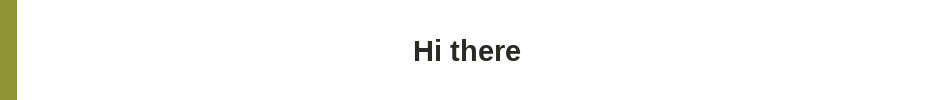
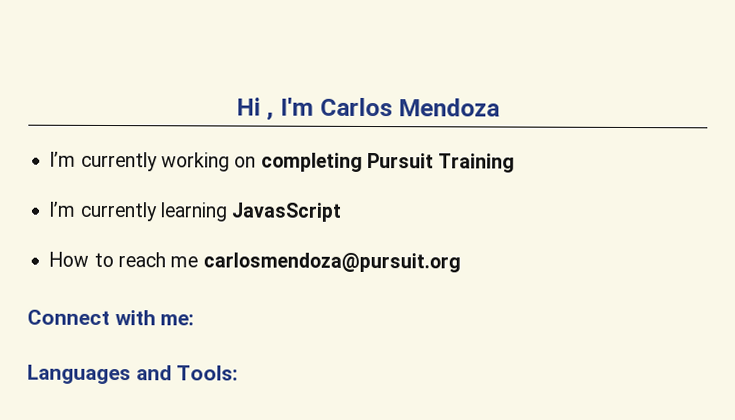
- Hi there
+ Hi , I'm Carlos Mendoza
+ I’m currently working on completing Pursuit Training
+ I’m currently learning JavasScript
+ How to reach me carlosmendoza@pursuit.org
+ Connect with me:
+ Languages and Tools:

